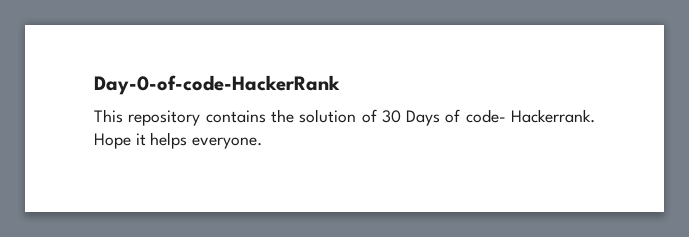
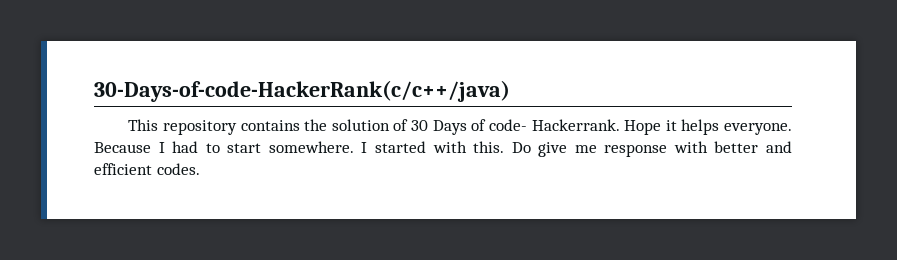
- Day-0-of-code-HackerRank
+ 30-Days-of-code-HackerRank(c/c++/java)
+ Because I had to start somewhere. I started with this. Do give me response with better and efficient codes.

